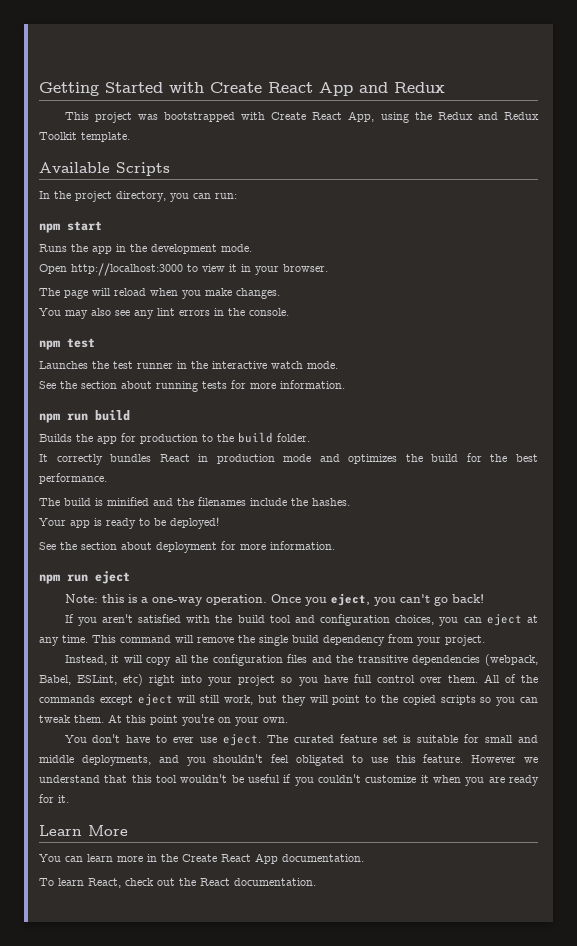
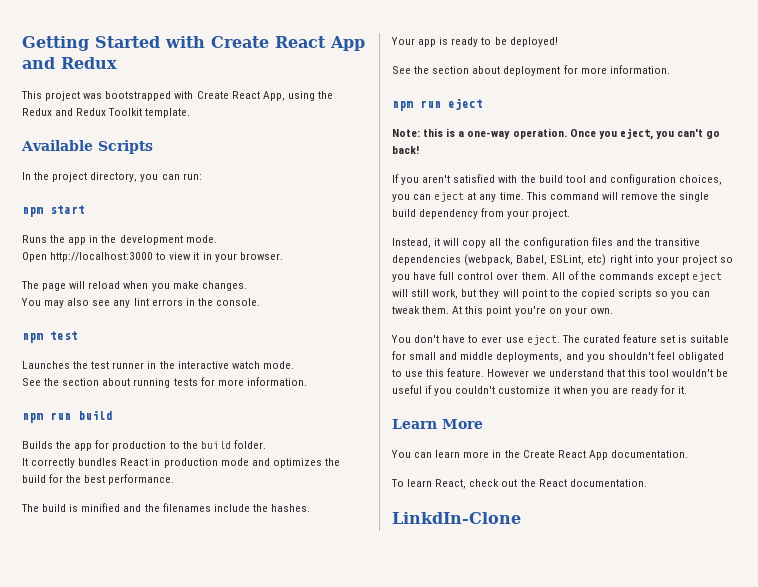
+ LinkdIn-Clone

